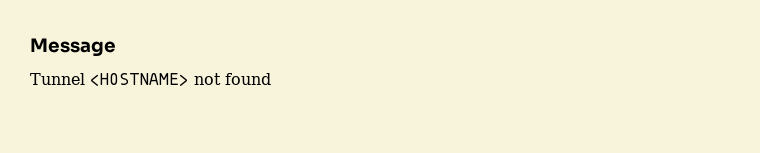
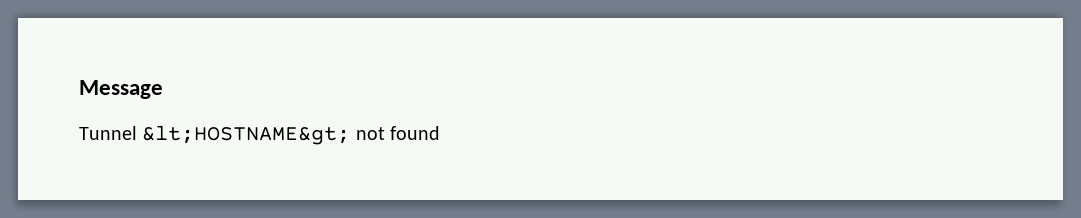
- Tunnel <HOSTNAME> not found
+ Tunnel &lt;HOSTNAME&gt; not found

